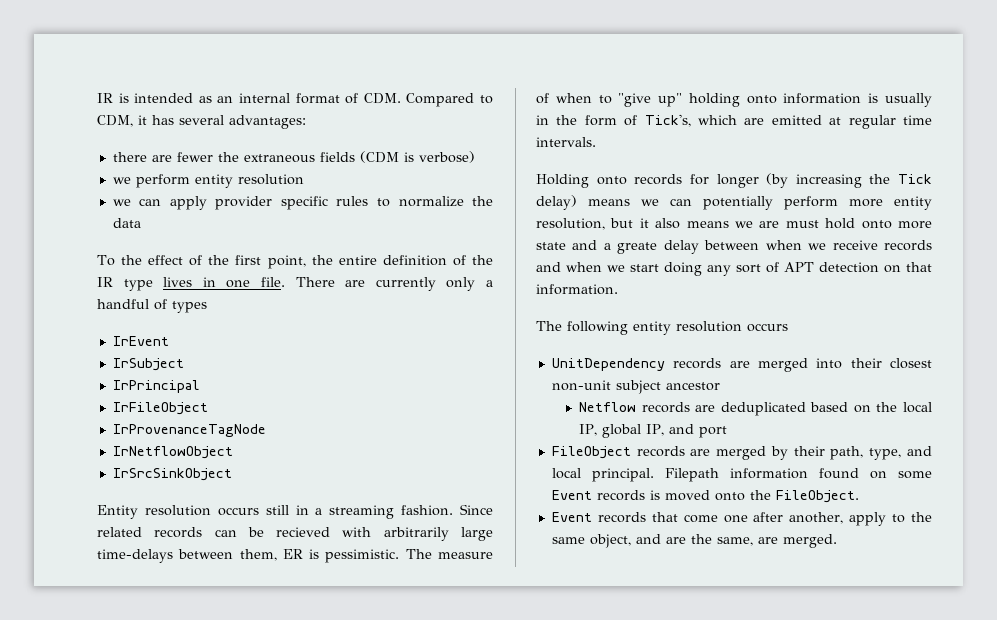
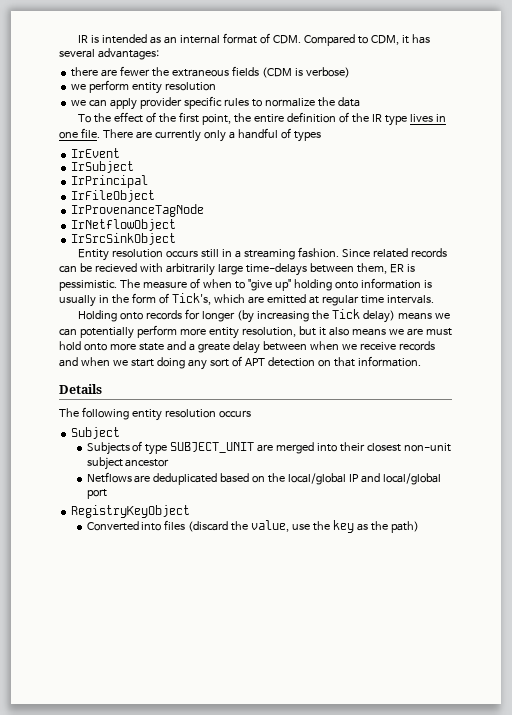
+ Details
- UnitDependency records are merged into their closest non-unit subject ancestor
+ Subject
+ Subjects of type SUBJECT_UNIT are merged into their closest non-unit subject ancestor
- Netflow records are deduplicated based on the local IP, global IP, and port
- FileObject records are merged by their path, type, and local principal. Filepath information found on some Event records is moved onto the FileObject.
- Event records that come one after another, apply to the same object, and are the same, are merged.
+ Netflows are deduplicated based on the local/global IP and local/global port
+ RegistryKeyObject
+ Converted into files (discard the value, use the key as the path)

